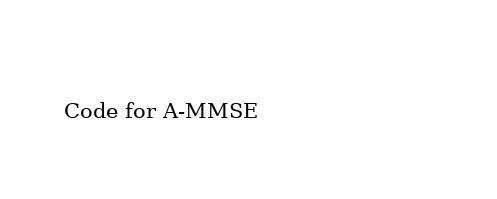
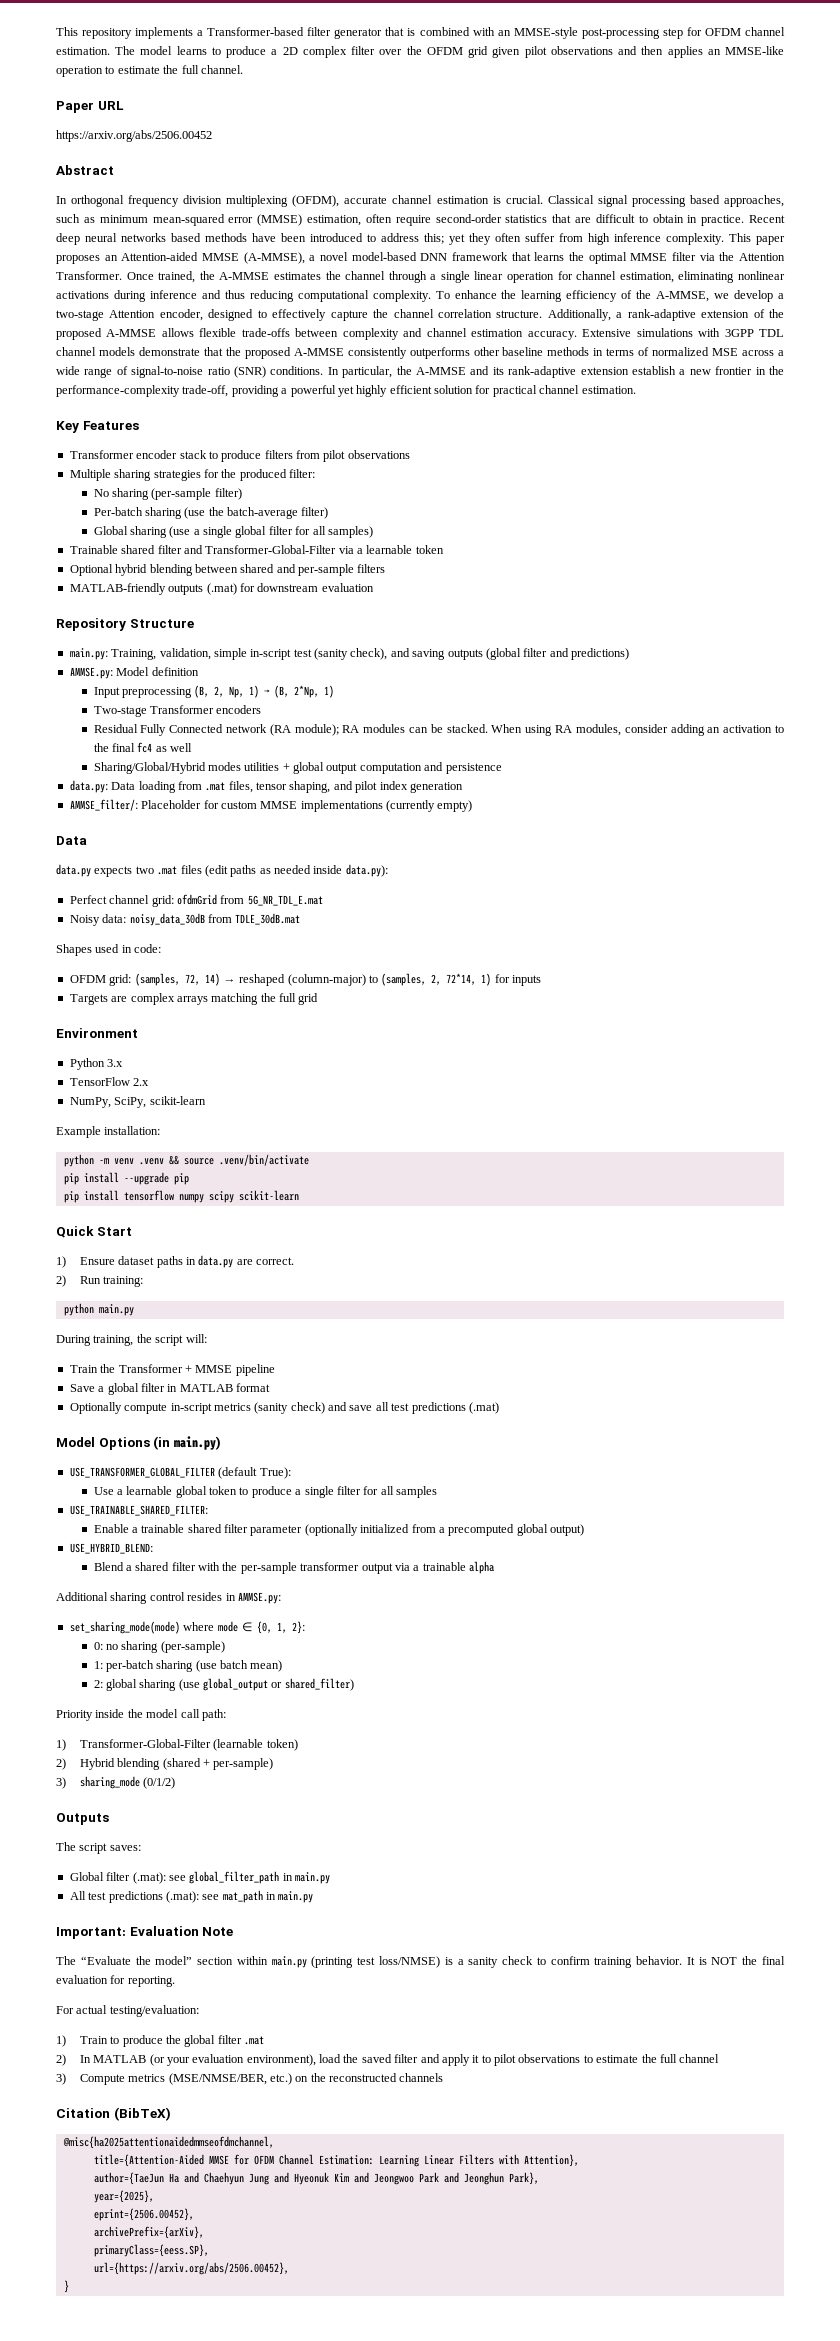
- Code for A-MMSE
+ This repository implements a Transformer-based filter generator that is combined with an MMSE-style post-processing step for OFDM channel estimation. The model learns to produce a 2D complex filter over the OFDM grid given pilot observations and then applies an MMSE-like operation to estimate the full channel.
+ Paper URL
+ https://arxiv.org/abs/2506.00452
+ Abstract
+ In orthogonal frequency division multiplexing (OFDM), accurate channel estimation is crucial. Classical signal processing based approaches, such as minimum mean-squared error (MMSE) estimation, often require second-order statistics that are difficult to obtain in practice. Recent deep neural networks based methods have been introduced to address this; yet they often suffer from high inference complexity. This paper proposes an Attention-aided MMSE (A-MMSE), a novel model-based DNN framework that learns the optimal MMSE filter via the Attention Transformer. Once trained, the A-MMSE estimates the channel through a single linear operation for channel estimation, eliminating nonlinear activations during inference and thus reducing computational complexity. To enhance the learning efficiency of the A-MMSE, we develop a two-stage Attention encoder, designed to effectively capture the channel correlation structure. Additionally, a rank-adaptive extension of the proposed A-MMSE allows flexible trade-offs between complexity and channel estimation accuracy. Extensive simulations with 3GPP TDL channel models demonstrate that the proposed A-MMSE consistently outperforms other baseline methods in terms of normalized MSE across a wide range of signal-to-noise ratio (SNR) conditions. In particular, the A-MMSE and its rank-adaptive extension establish a new frontier in the performance-complexity trade-off, providing a powerful yet highly efficient solution for practical channel estimation.
+ Key Features
+ Transformer encoder stack to produce filters from pilot observations
+ Multiple sharing strategies for the produced filter:
+ No sharing (per-sample filter)
+ Per-batch sharing (use the batch-average filter)
+ Global sharing (use a single global filter for all samples)
+ Trainable shared filter and Transformer-Global-Filter via a learnable token
+ Optional hybrid blending between shared and per-sample filters
+ MATLAB-friendly outputs (.mat) for downstream evaluation
+ Repository Structure
+ main.py: Training, validation, simple in-script test (sanity check), and saving outputs (global filter and predictions)
+ AMMSE.py: Model definition
+ Input preprocessing (B, 2, Np, 1) → (B, 2*Np, 1)
+ Two-stage Transformer encoders
+ Residual Fully Connected network (RA module); RA modules can be stacked. When using RA modules, consider adding an activation to the final fc4 as well
+ Sharing/Global/Hybrid modes utilities + global output computation and persistence
+ data.py: Data loading from .mat files, tensor shaping, and pilot index generation
+ AMMSE_filter/: Placeholder for custom MMSE implementations (currently empty)
+ Data
+ data.py expects two .mat files (edit paths as needed inside data.py):
+ Perfect channel grid: ofdmGrid from 5G_NR_TDL_E.mat
+ Noisy data: noisy_data_30dB from TDLE_30dB.mat
+ Shapes used in code:
+ OFDM grid: (samples, 72, 14) → reshaped (column-major) to (samples, 2, 72*14, 1) for inputs
+ Targets are complex arrays matching the full grid
+ Environment
+ Python 3.x
+ TensorFlow 2.x
+ NumPy, SciPy, scikit-learn
+ Example installation:
+ python -m venv .venv && source .venv/bin/activate
+ pip install --upgrade pip
+ pip install tensorflow numpy scipy scikit-learn
+ Quick Start
+ 1) Ensure dataset paths in data.py are correct.
+ 2) Run training:
+ python main.py
+ During training, the script will:
+ Train the Transformer + MMSE pipeline
+ Save a global filter in MATLAB format
+ Optionally compute in-script metrics (sanity check) and save all test predictions (.mat)
+ Model Options (in main.py)
+ USE_TRANSFORMER_GLOBAL_FILTER (default True):
+ Use a learnable global token to produce a single filter for all samples
+ USE_TRAINABLE_SHARED_FILTER:
+ Enable a trainable shared filter parameter (optionally initialized from a precomputed global output)
+ USE_HYBRID_BLEND:
+ Blend a shared filter with the per-sample transformer output via a trainable alpha
+ Additional sharing control resides in AMMSE.py:
+ set_sharing_mode(mode) where mode ∈ {0, 1, 2}:
+ 0: no sharing (per-sample)
+ 1: per-batch sharing (use batch mean)
+ 2: global sharing (use global_output or shared_filter)
+ Priority inside the model call path:
+ 1) Transformer-Global-Filter (learnable token)
+ 2) Hybrid blending (shared + per-sample)
+ 3) sharing_mode (0/1/2)
+ Outputs
+ The script saves:
+ Global filter (.mat): see global_filter_path in main.py
+ All test predictions (.mat): see mat_path in main.py
+ Important: Evaluation Note
+ The “Evaluate the model” section within main.py (printing test loss/NMSE) is a sanity check to confirm training behavior. It is NOT the final evaluation for reporting.
+ For actual testing/evaluation:
+ 1) Train to produce the global filter .mat
+ 2) In MATLAB (or your evaluation environment), load the saved filter and apply it to pilot observations to estimate the full channel
+ 3) Compute metrics (MSE/NMSE/BER, etc.) on the reconstructed channels
+ Citation (BibTeX)
+ @misc{ha2025attentionaidedmmseofdmchannel,
+ title={Attention-Aided MMSE for OFDM Channel Estimation: Learning Linear Filters with Attention},
+ author={TaeJun Ha and Chaehyun Jung and Hyeonuk Kim and Jeongwoo Park and Jeonghun Park},
+ year={2025},
+ eprint={2506.00452},
+ archivePrefix={arXiv},
+ primaryClass={eess.SP},
+ url={https://arxiv.org/abs/2506.00452},
+ }

